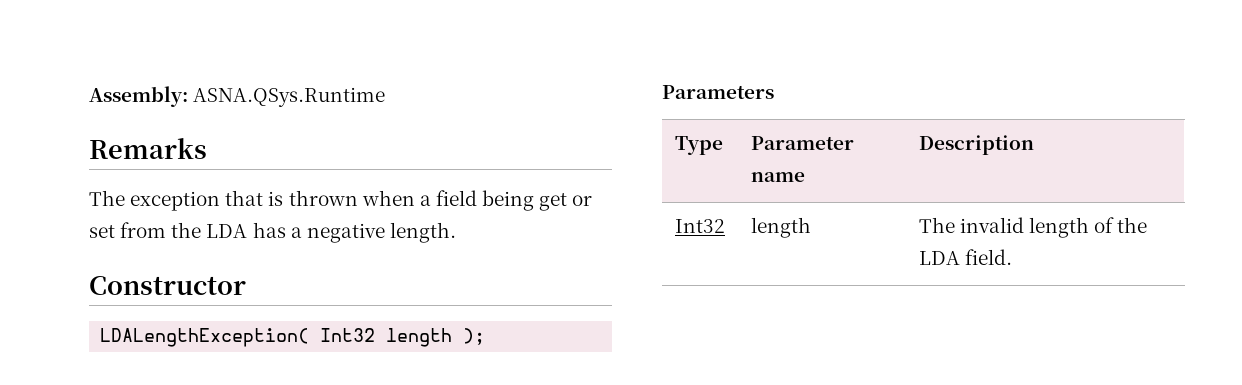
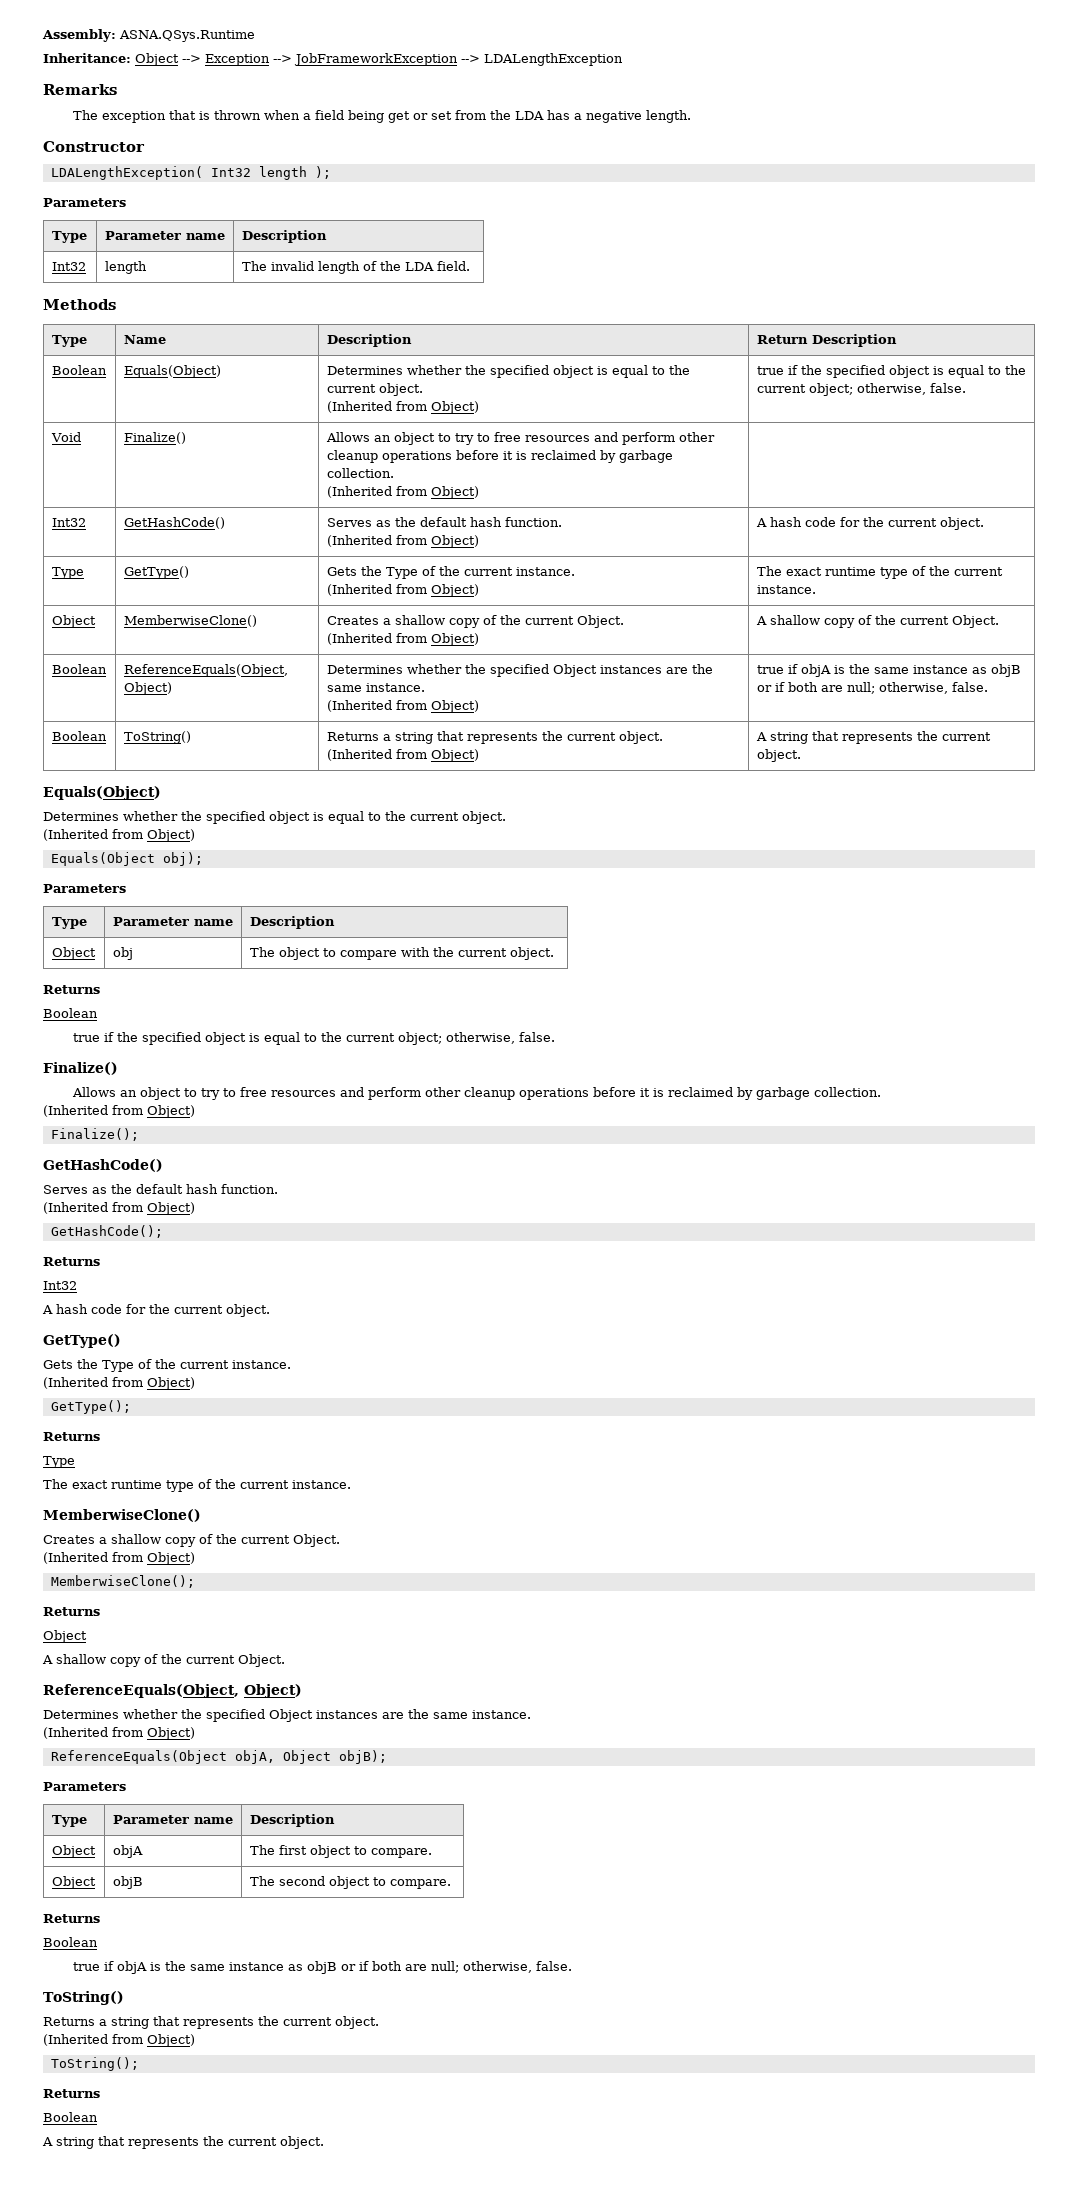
+ Inheritance: Object --> Exception --> JobFrameworkException --> LDALengthException
+ Methods
+ Type | Name | Description | Return Description
+ Boolean | Equals(Object) | Determines whether the specified object is equal to the current object.
+ (Inherited from Object) | true if the specified object is equal to the current object; otherwise, false.
+ Void | Finalize() | Allows an object to try to free resources and perform other cleanup operations before it is reclaimed by garbage collection.
+ (Inherited from Object) |
+ Int32 | GetHashCode() | Serves as the default hash function.
+ (Inherited from Object) | A hash code for the current object.
+ Type | GetType() | Gets the Type of the current instance.
+ (Inherited from Object) | The exact runtime type of the current instance.
+ Object | MemberwiseClone() | Creates a shallow copy of the current Object.
+ (Inherited from Object) | A shallow copy of the current Object.
+ Boolean | ReferenceEquals(Object, Object) | Determines whether the specified Object instances are the same instance.
+ (Inherited from Object) | true if objA is the same instance as objB or if both are null; otherwise, false.
+ Boolean | ToString() | Returns a string that represents the current object.
+ (Inherited from Object) | A string that represents the current object.
+ Equals(Object)
+ Determines whether the specified object is equal to the current object.
+ (Inherited from Object)
+ Equals(Object obj);
+ Parameters
+ Type | Parameter name | Description
+ Object | obj | The object to compare with the current object.
+ Returns
+ Boolean
+ true if the specified object is equal to the current object; otherwise, false.
+ Finalize()
+ Allows an object to try to free resources and perform other cleanup operations before it is reclaimed by garbage collection.
+ (Inherited from Object)
+ Finalize();
+ GetHashCode()
+ Serves as the default hash function.
+ (Inherited from Object)
+ GetHashCode();
+ Returns
+ Int32
+ A hash code for the current object.
+ GetType()
+ Gets the Type of the current instance.
+ (Inherited from Object)
+ GetType();
+ Returns
+ Type
+ The exact runtime type of the current instance.
+ MemberwiseClone()
+ Creates a shallow copy of the current Object.
+ (Inherited from Object)
+ MemberwiseClone();
+ Returns
+ Object
+ A shallow copy of the current Object.
+ ReferenceEquals(Object, Object)
+ Determines whether the specified Object instances are the same instance.
+ (Inherited from Object)
+ ReferenceEquals(Object objA, Object objB);
+ Parameters
+ Type | Parameter name | Description
+ Object | objA | The first object to compare.
+ Object | objB | The second object to compare.
+ Returns
+ Boolean
+ true if objA is the same instance as objB or if both are null; otherwise, false.
+ ToString()
+ Returns a string that represents the current object.
+ (Inherited from Object)
+ ToString();
+ Returns
+ Boolean
+ A string that represents the current object.

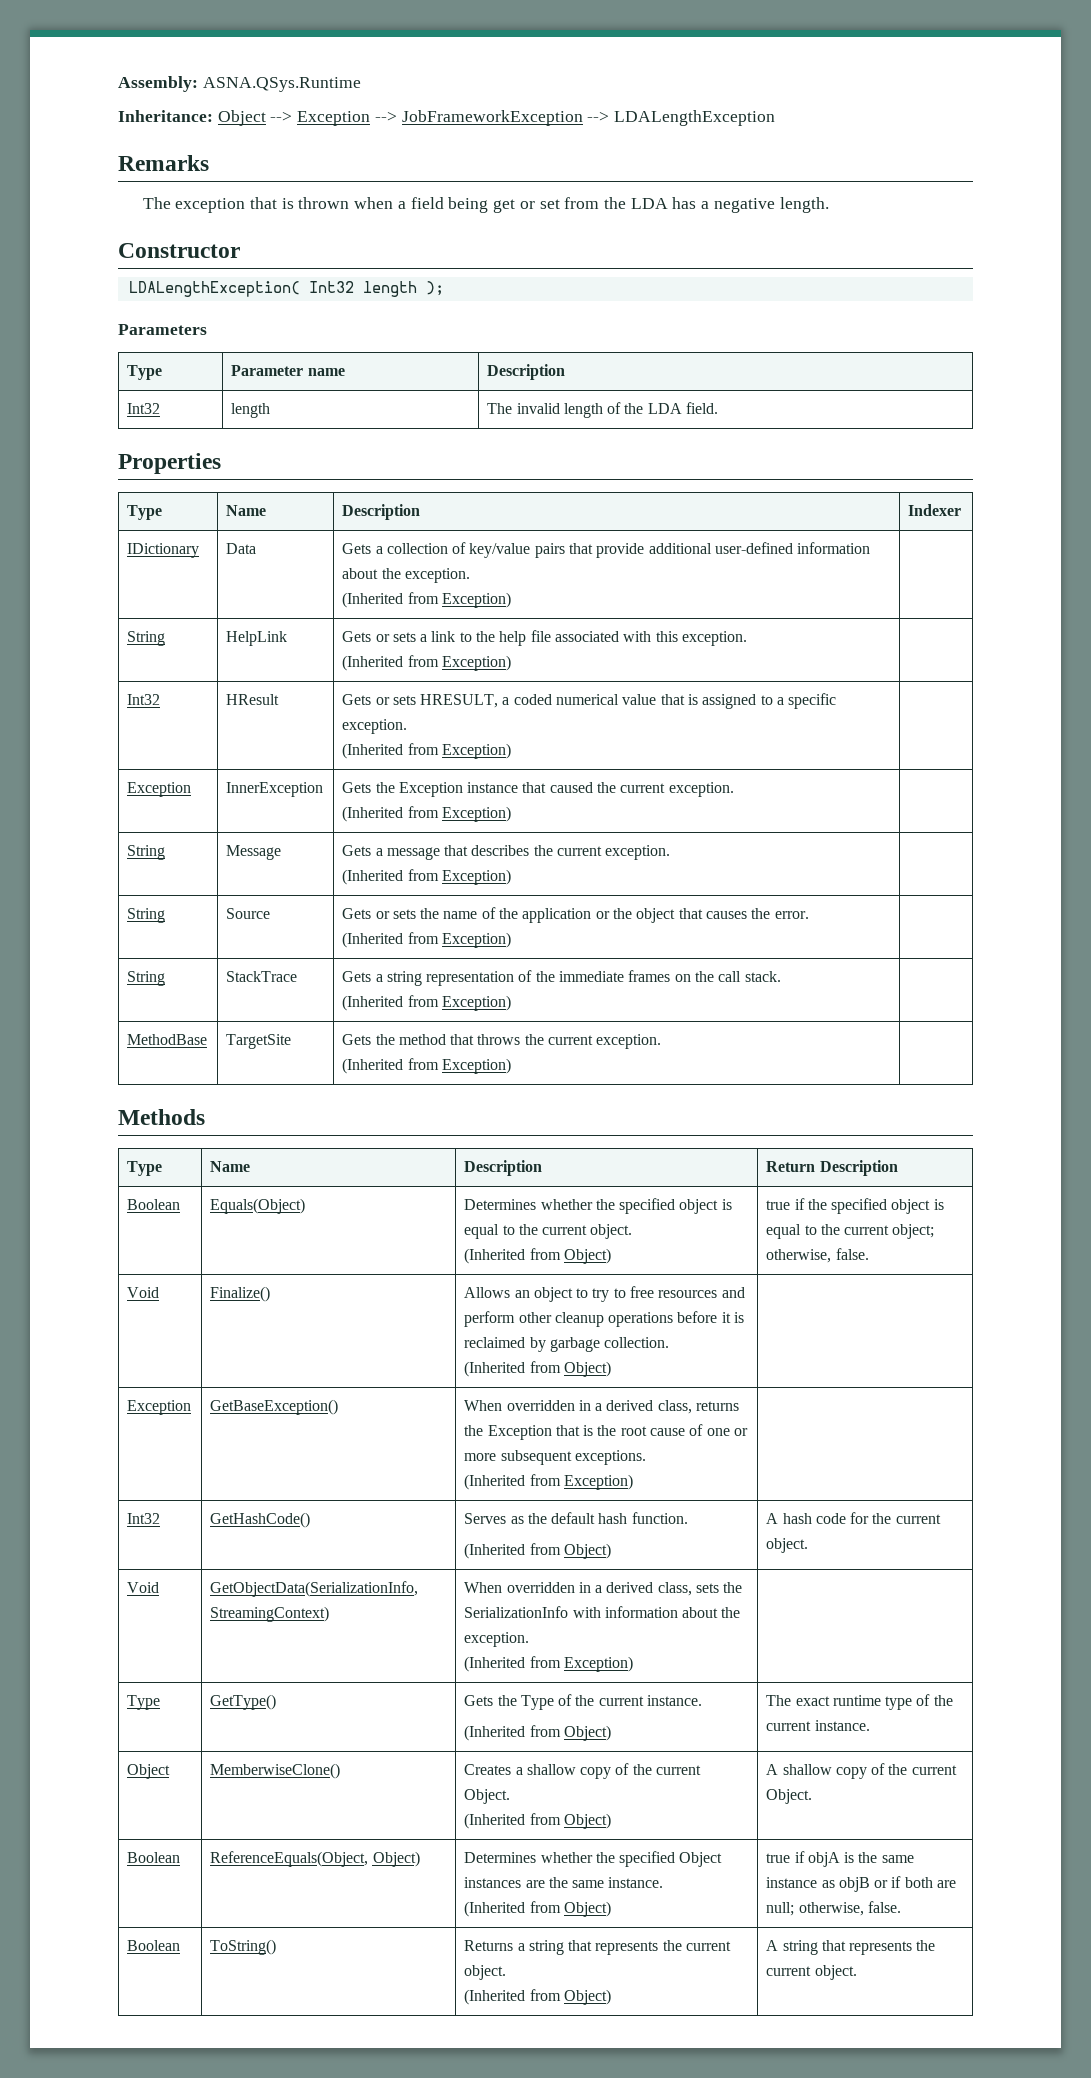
+ Properties
+ Type | Name | Description | Indexer
+ IDictionary | Data | Gets a collection of key/value pairs that provide additional user-defined information about the exception.
+ (Inherited from Exception) |
+ String | HelpLink | Gets or sets a link to the help file associated with this exception.
+ (Inherited from Exception) |
+ Int32 | HResult | Gets or sets HRESULT, a coded numerical value that is assigned to a specific exception.
+ (Inherited from Exception) |
+ Exception | InnerException | Gets the Exception instance that caused the current exception.
+ (Inherited from Exception) |
+ String | Message | Gets a message that describes the current exception.
+ (Inherited from Exception) |
+ String | Source | Gets or sets the name of the application or the object that causes the error.
+ (Inherited from Exception) |
+ String | StackTrace | Gets a string representation of the immediate frames on the call stack.
+ (Inherited from Exception) |
+ MethodBase | TargetSite | Gets the method that throws the current exception.
+ (Inherited from Exception) |
+ Exception | GetBaseException() | When overridden in a derived class, returns the Exception that is the root cause of one or more subsequent exceptions.
+ (Inherited from Exception) |
+ Void | GetObjectData(SerializationInfo, StreamingContext) | When overridden in a derived class, sets the SerializationInfo with information about the exception.
+ (Inherited from Exception) |
  Boolean | ToString() | Returns a string that represents the current object.
  (Inherited from Object) | A string that represents the current object.
- Equals(Object)
- Determines whether the specified object is equal to the current object.
- (Inherited from Object)
- Equals(Object obj);
- Parameters
- Type | Parameter name | Description
- Object | obj | The object to compare with the current object.
- Returns
- Boolean
- true if the specified object is equal to the current object; otherwise, false.
- Finalize()
- Allows an object to try to free resources and perform other cleanup operations before it is reclaimed by garbage collection.
- (Inherited from Object)
- Finalize();
- GetHashCode()
- Serves as the default hash function.
- (Inherited from Object)
- GetHashCode();
- Returns
- Int32
- A hash code for the current object.
- GetType()
- Gets the Type of the current instance.
- (Inherited from Object)
- GetType();
- Returns
- Type
- The exact runtime type of the current instance.
- MemberwiseClone()
- Creates a shallow copy of the current Object.
- (Inherited from Object)
- MemberwiseClone();
- Returns
- Object
- A shallow copy of the current Object.
- ReferenceEquals(Object, Object)
- Determines whether the specified Object instances are the same instance.
- (Inherited from Object)
- ReferenceEquals(Object objA, Object objB);
- Parameters
- Type | Parameter name | Description
- Object | objA | The first object to compare.
- Object | objB | The second object to compare.
- Returns
- Boolean
- true if objA is the same instance as objB or if both are null; otherwise, false.
- ToString()
- Returns a string that represents the current object.
- (Inherited from Object)
- ToString();
- Returns
- Boolean
- A string that represents the current object.

